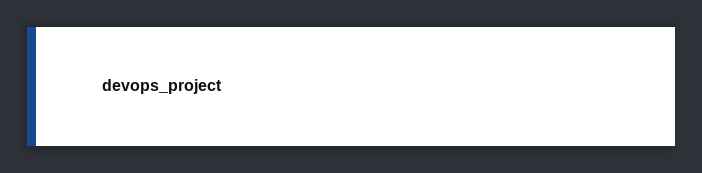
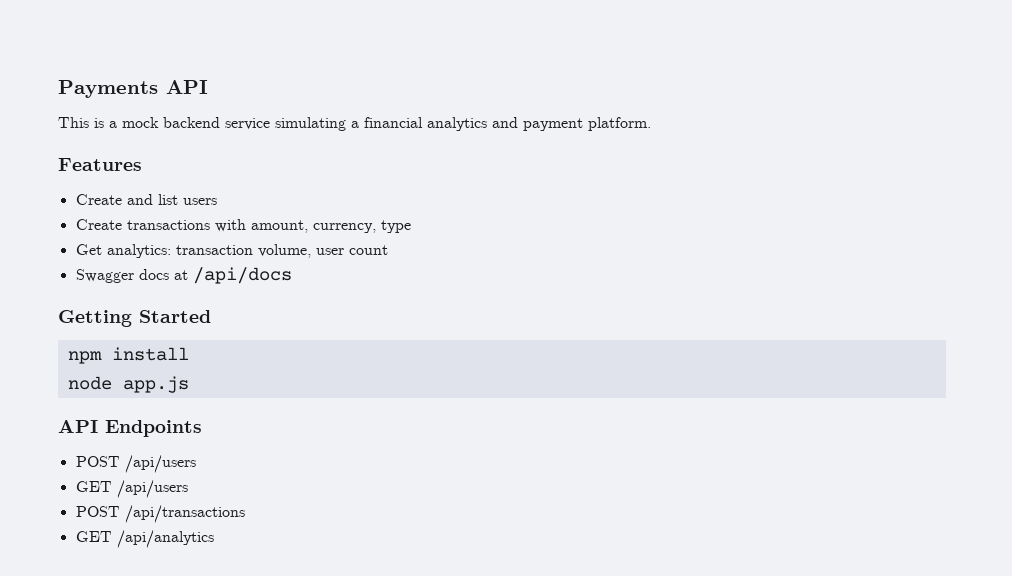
- devops_project
+ Payments API
+ This is a mock backend service simulating a financial analytics and payment platform.
+ Features
+ Create and list users
+ Create transactions with amount, currency, type
+ Get analytics: transaction volume, user count
+ Swagger docs at /api/docs
+ Getting Started
+ npm install
+ node app.js
+ API Endpoints
+ POST /api/users
+ GET /api/users
+ POST /api/transactions
+ GET /api/analytics

